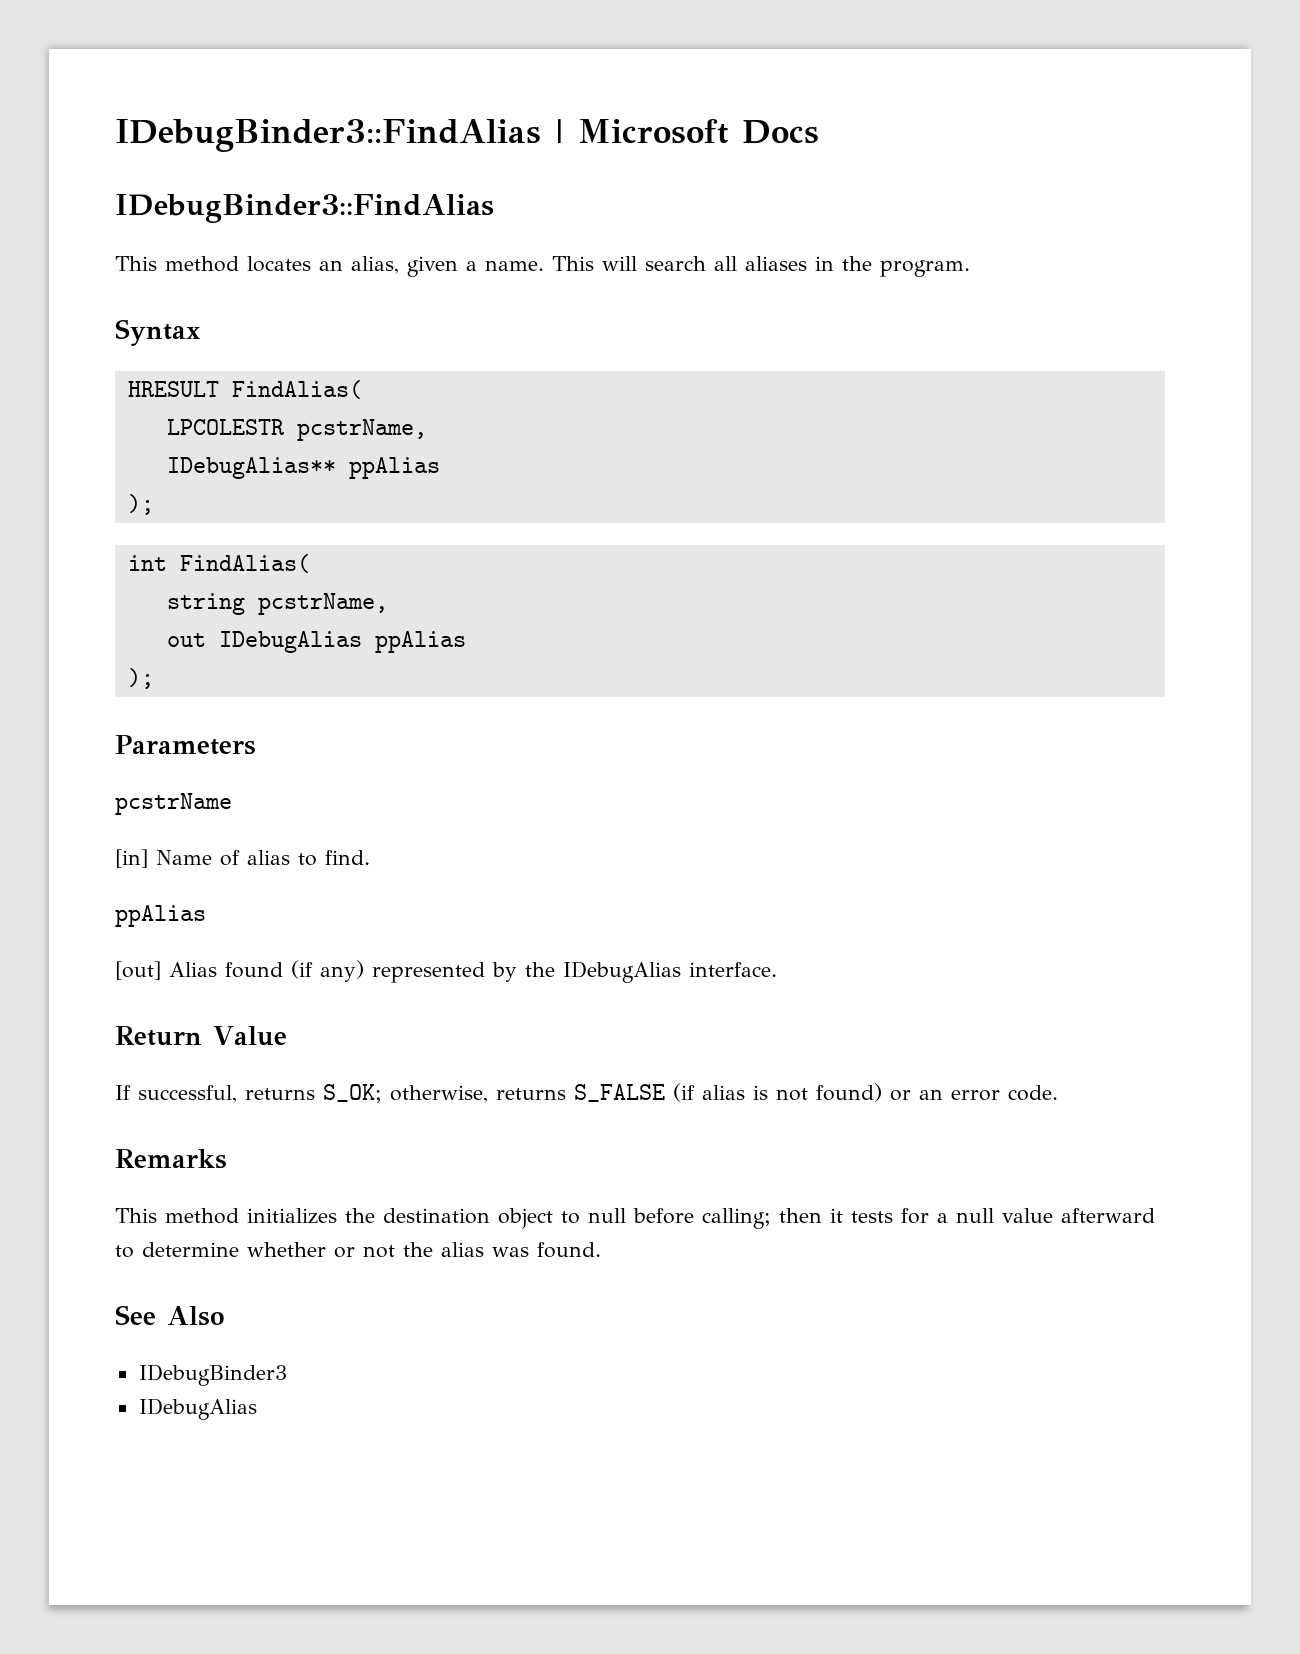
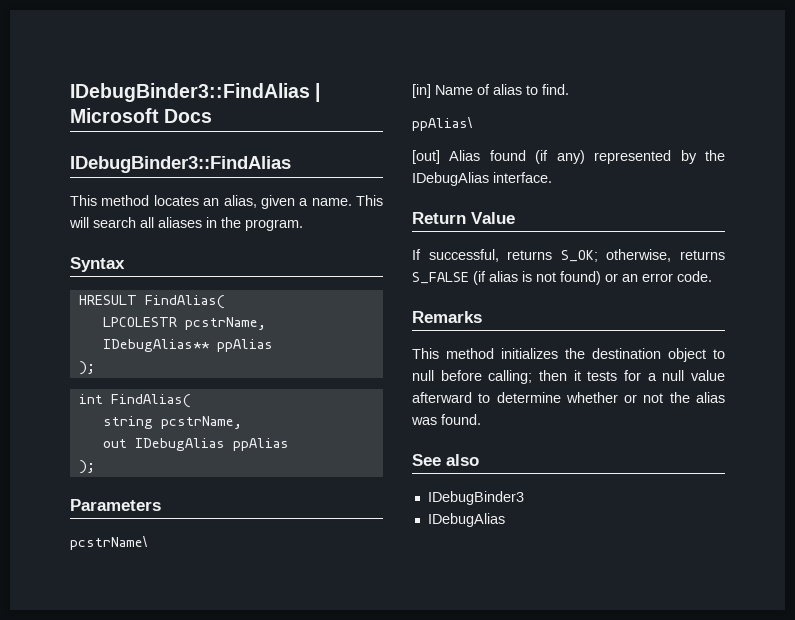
- pcstrName
+ pcstrName\
  [in] Name of alias to find.
- ppAlias
+ ppAlias\
- See Also
+ See also

